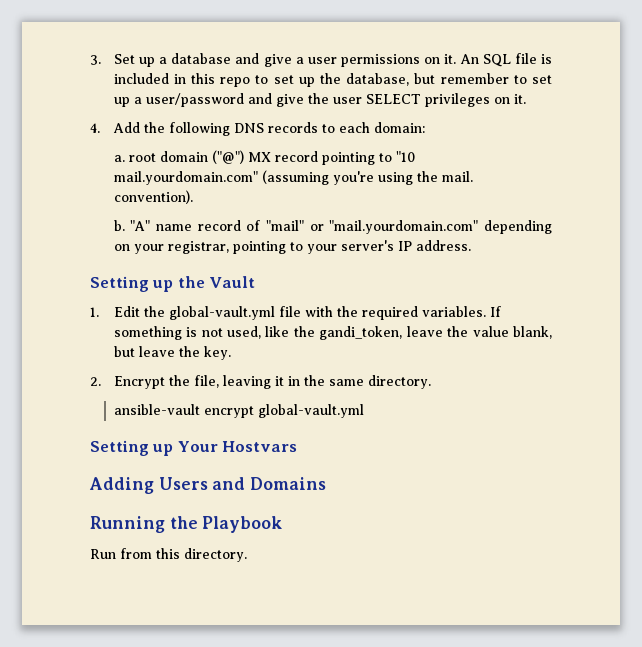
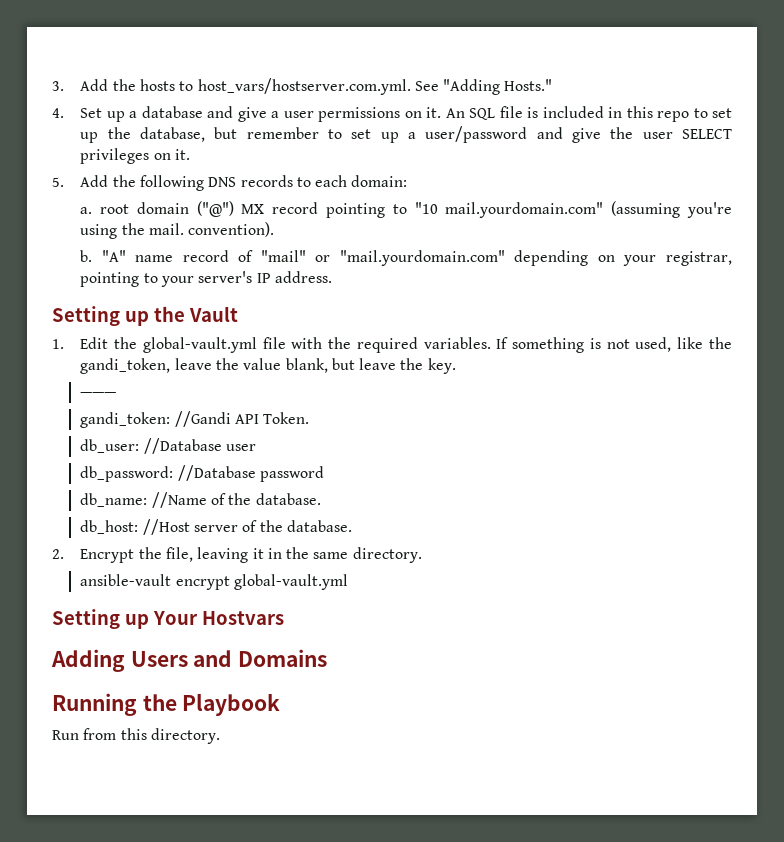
- 3. Set up a database and give a user permissions on it.
+ 3. Add the hosts to host_vars/hostserver.com.yml. See "Adding Hosts."
+ 4. Set up a database and give a user permissions on it.
- 4. Add the following DNS records to each domain:
+ 5. Add the following DNS records to each domain:
+ ———
+ gandi_token: //Gandi API Token.
+ db_user: //Database user
+ db_password: //Database password
+ db_name: //Name of the database.
+ db_host: //Host server of the database.

